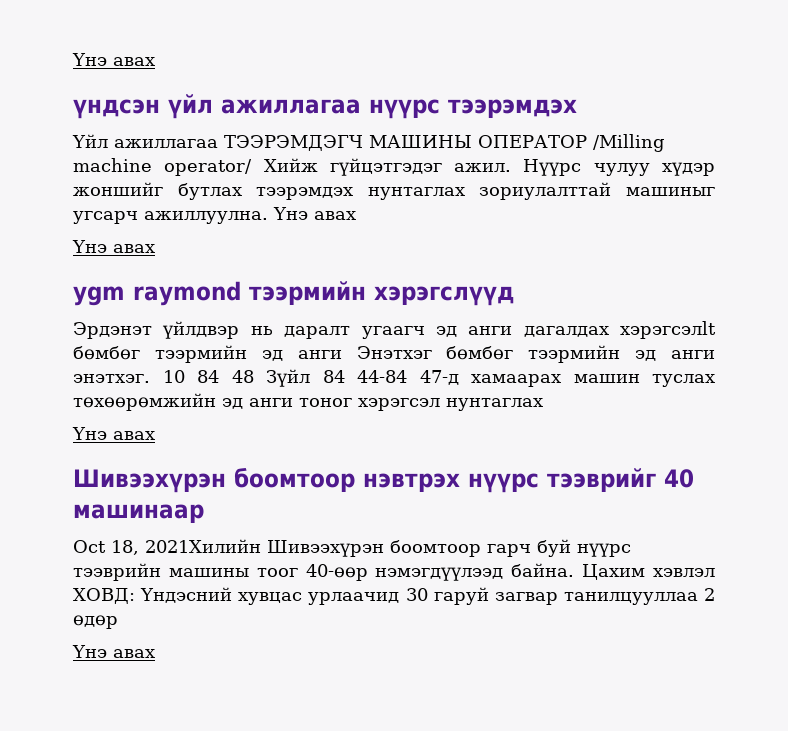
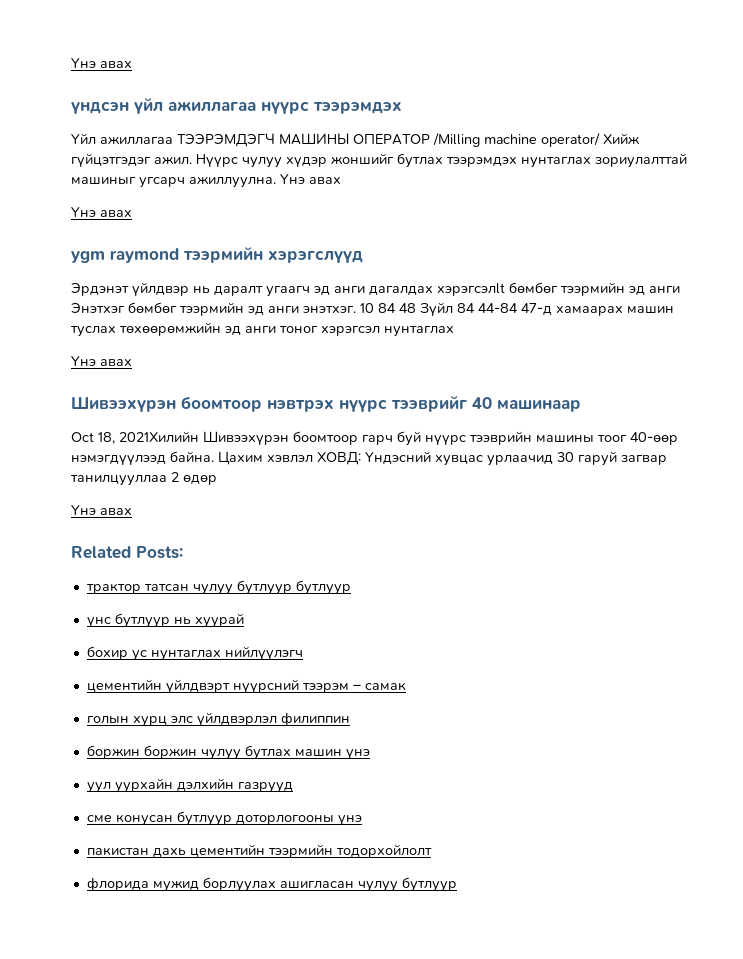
+ Related Posts:
+ трактор татсан чулуу бутлуур бутлуур
+ үнс бутлуур нь хуурай
+ бохир ус нунтаглах нийлүүлэгч
+ цементийн үйлдвэрт нүүрсний тээрэм – самак
+ голын хурц элс үйлдвэрлэл филиппин
+ боржин боржин чулуу бутлах машин үнэ
+ уул уурхайн дэлхийн газрууд
+ сме конусан бутлуур доторлогооны үнэ
+ пакистан дахь цементийн тээрмийн тодорхойлолт
+ флорида мужид борлуулах ашигласан чулуу бутлуур

